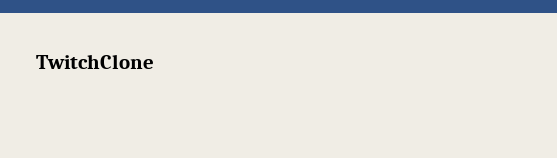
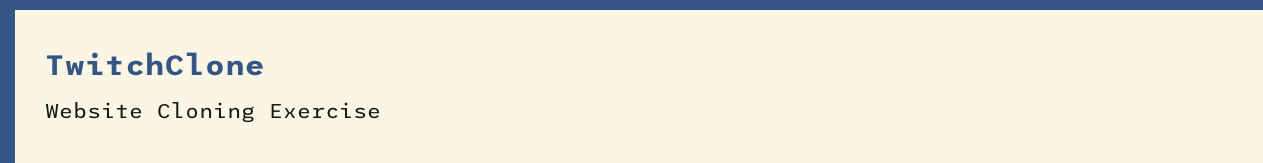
+ Website Cloning Exercise

